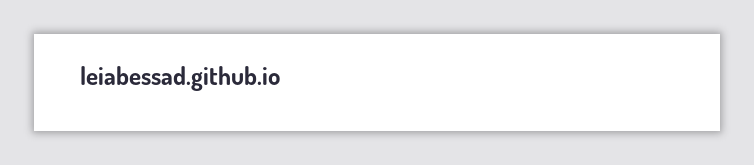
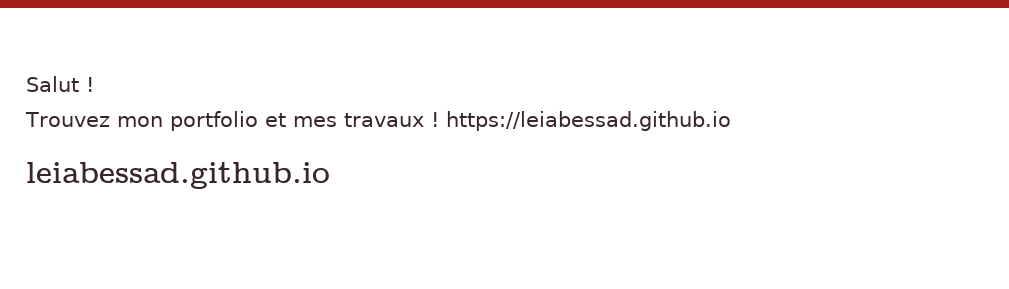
+ Salut !
+ Trouvez mon portfolio et mes travaux ! https://leiabessad.github.io

